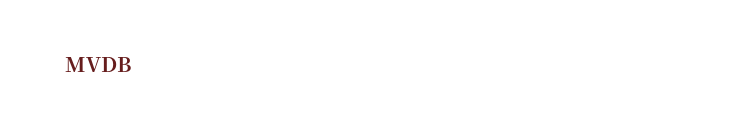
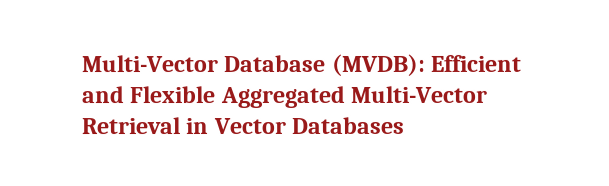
- MVDB
+ Multi-Vector Database (MVDB): Efficient and Flexible Aggregated Multi-Vector Retrieval in Vector Databases

